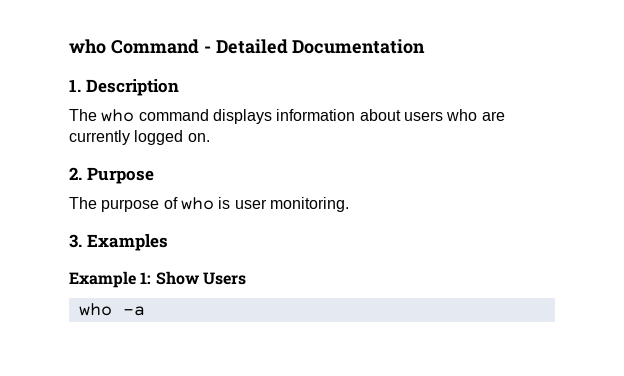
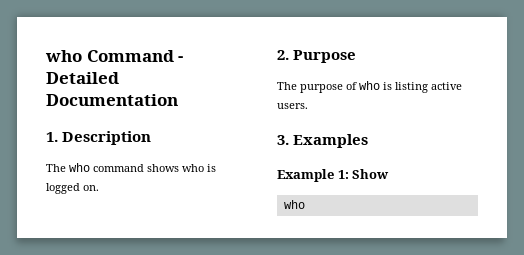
- The who command displays information about users who are currently logged on.
+ The who command shows who is logged on.
- The purpose of who is user monitoring.
+ The purpose of who is listing active users.
- Example 1: Show Users
- who -a
+ Example 1: Show
+ who

